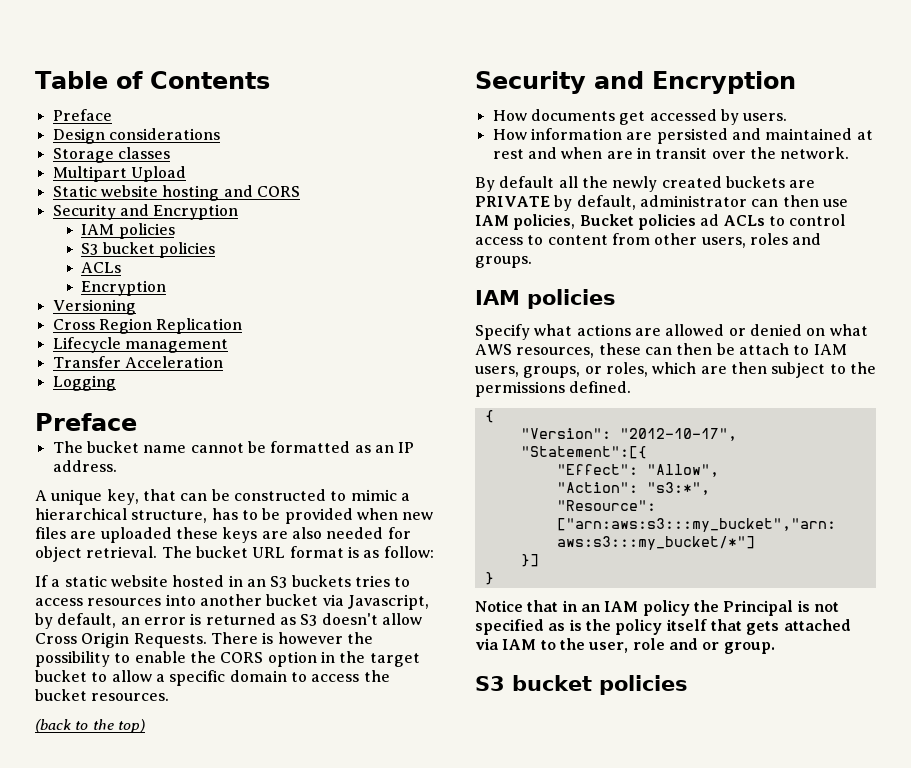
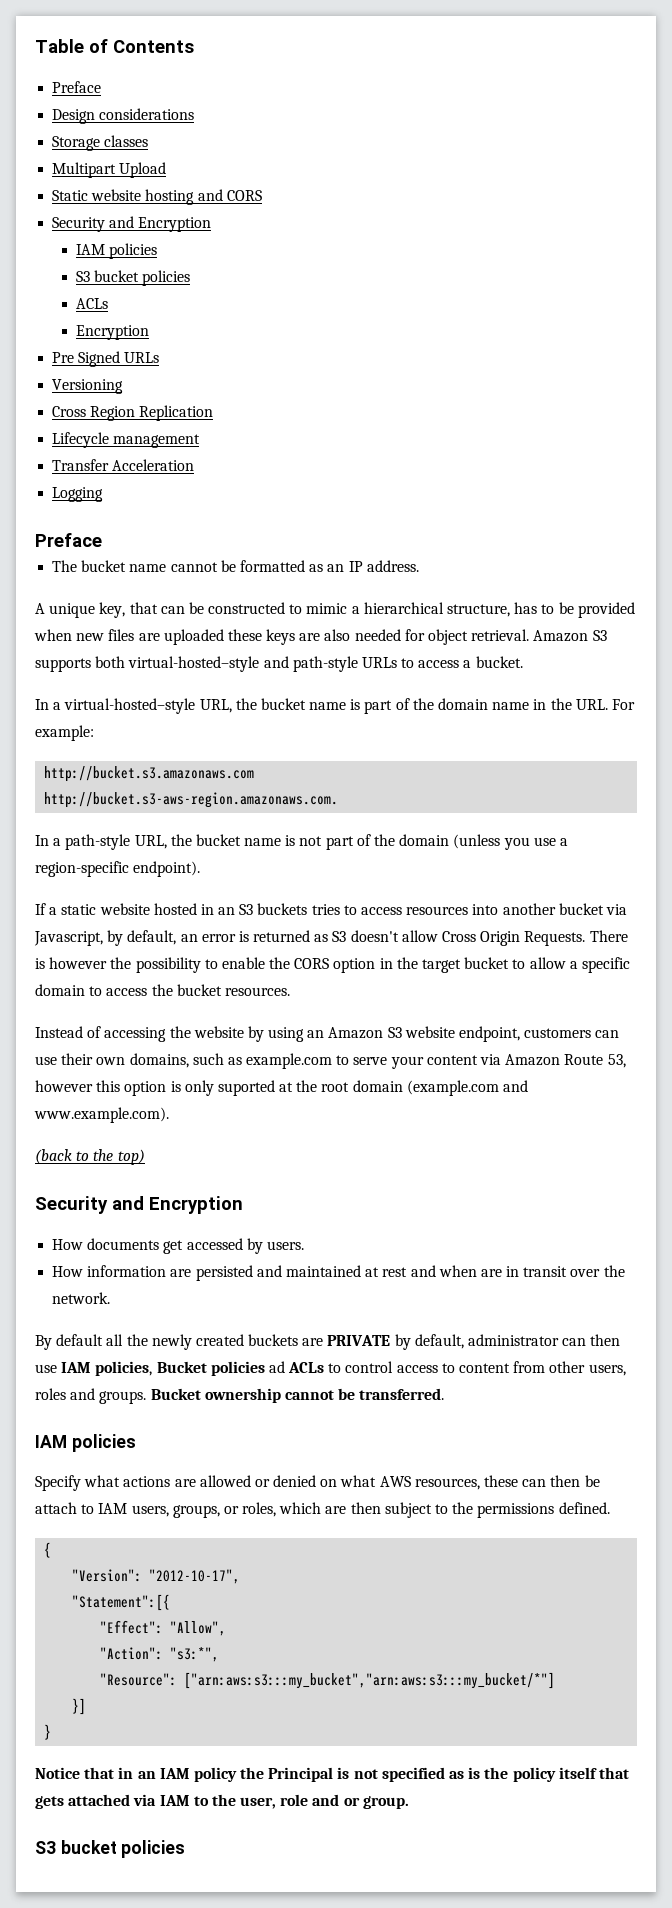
+ Pre Signed URLs
- The bucket URL format is as follow:
+ Amazon S3 supports both virtual-hosted–style and path-style URLs to access a bucket.
+ In a virtual-hosted–style URL, the bucket name is part of the domain name in the URL. For example:
+ http://bucket.s3.amazonaws.com
+ http://bucket.s3-aws-region.amazonaws.com.
+ In a path-style URL, the bucket name is not part of the domain (unless you use a region-specific endpoint).
+ Instead of accessing the website by using an Amazon S3 website endpoint, customers can use their own domains, such as example.com to serve your content via Amazon Route 53, however this option is only suported at the root domain (example.com and www.example.com).
+ Bucket ownership cannot be transferred.

